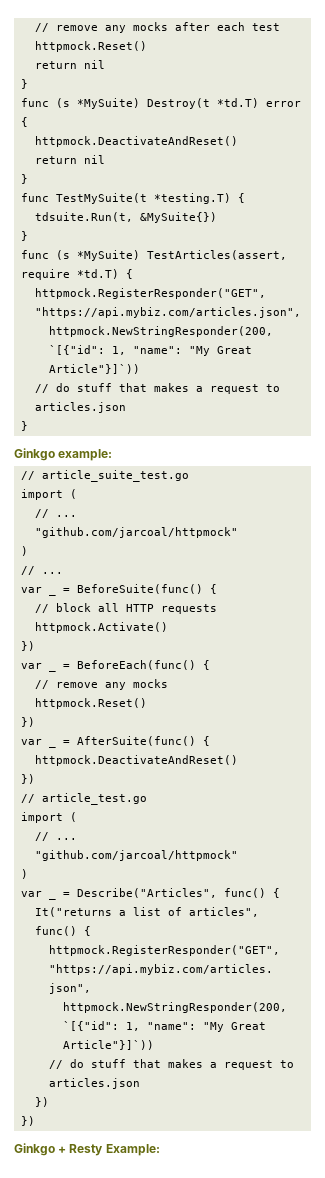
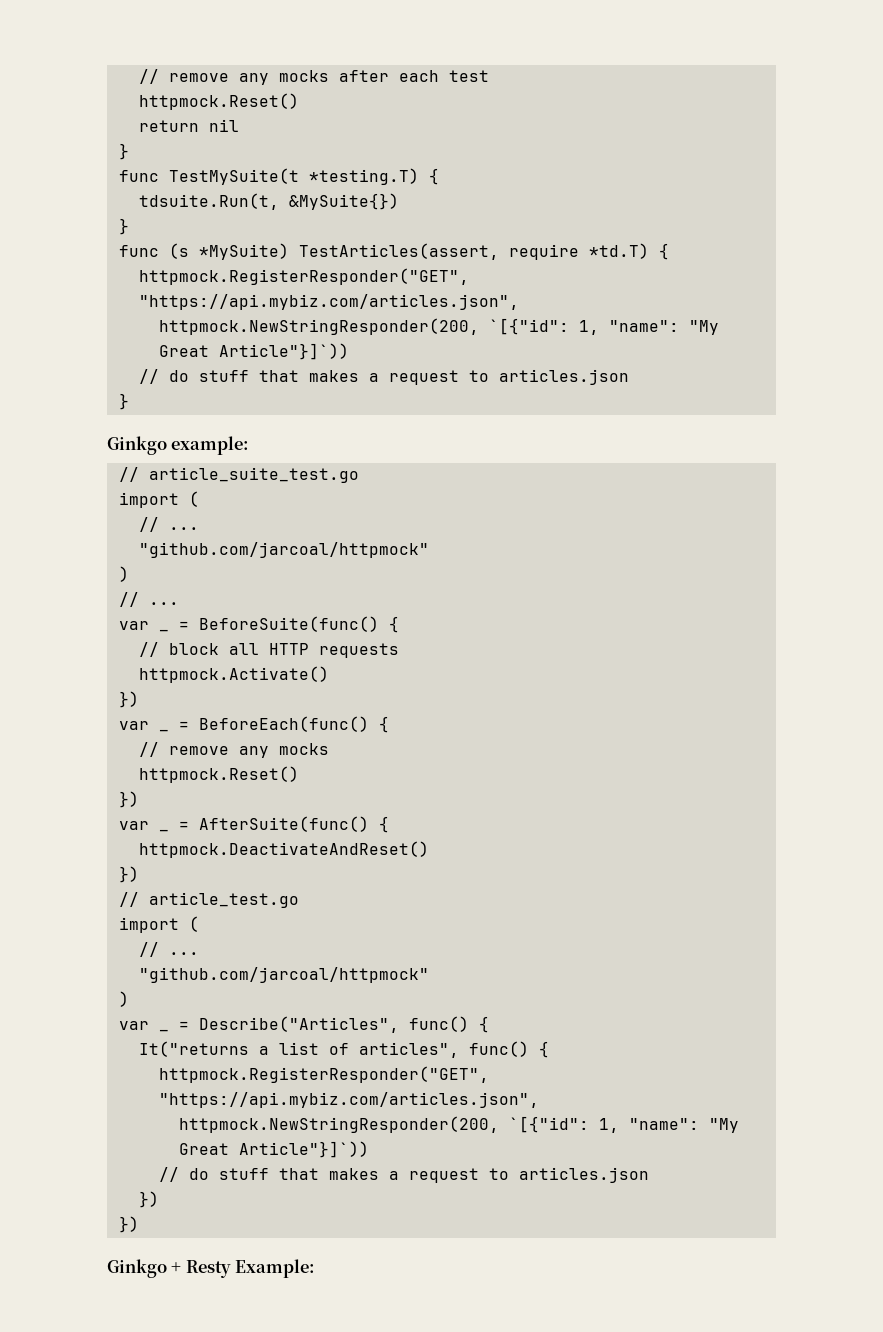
- func (s *MySuite) Destroy(t *td.T) error {
- httpmock.DeactivateAndReset()
- return nil
- }

